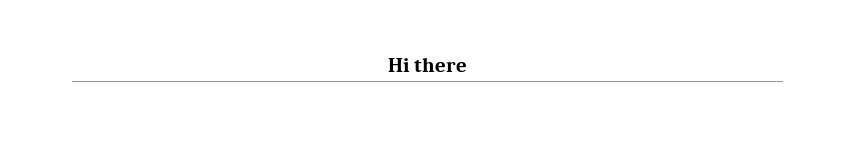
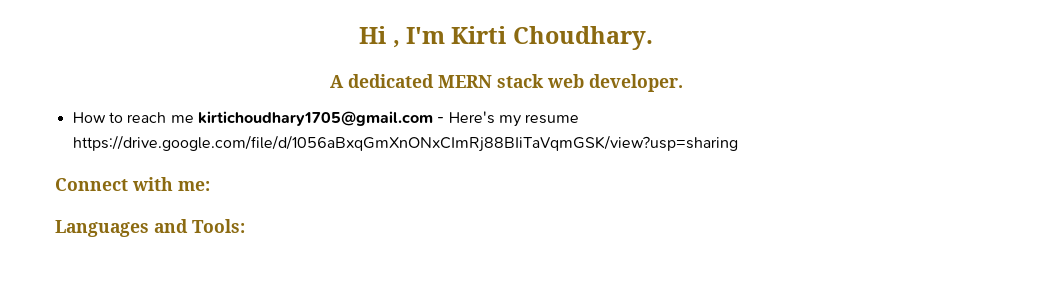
- Hi there
+ Hi , I'm Kirti Choudhary.
+ A dedicated MERN stack web developer.
+ How to reach me kirtichoudhary1705@gmail.com - Here's my resume https://drive.google.com/file/d/1056aBxqGmXnONxCImRj88BIiTaVqmGSK/view?usp=sharing
+ Connect with me:
+ Languages and Tools:

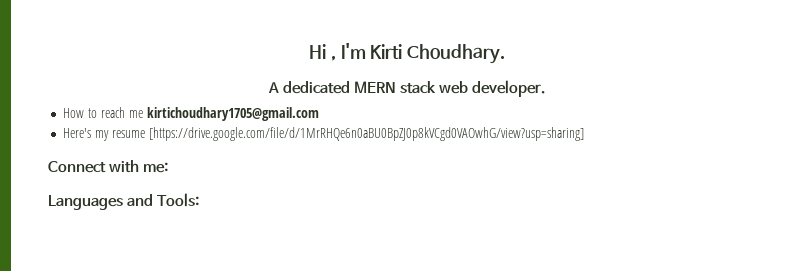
- How to reach me kirtichoudhary1705@gmail.com - Here's my resume https://drive.google.com/file/d/1056aBxqGmXnONxCImRj88BIiTaVqmGSK/view?usp=sharing
+ How to reach me kirtichoudhary1705@gmail.com
+ Here's my resume [https://drive.google.com/file/d/1MrRHQe6n0aBU0BpZJ0p8kVCgd0VAOwhG/view?usp=sharing]

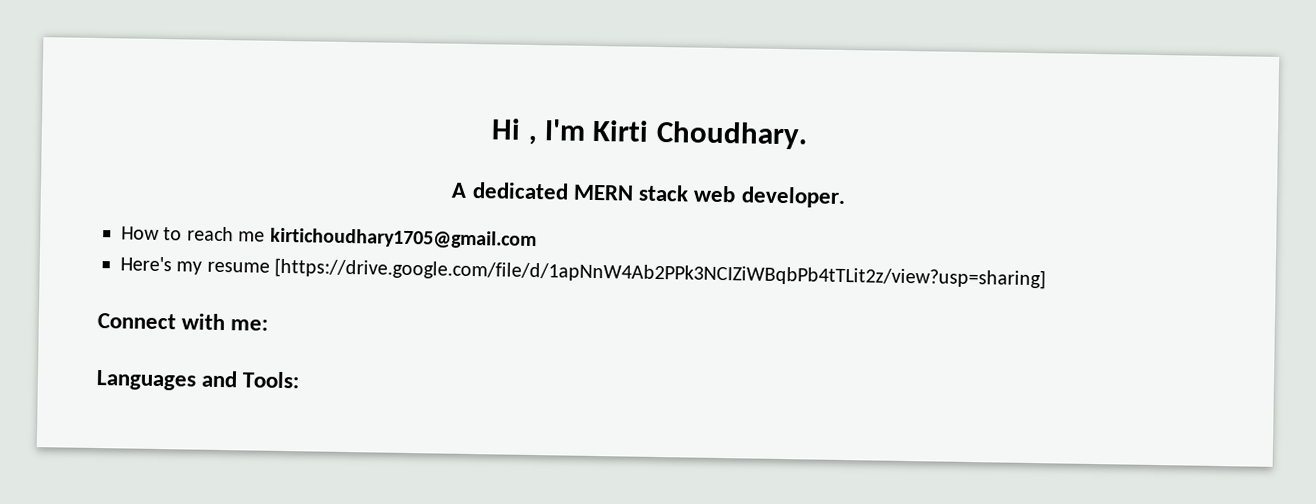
- Here's my resume [https://drive.google.com/file/d/1MrRHQe6n0aBU0BpZJ0p8kVCgd0VAOwhG/view?usp=sharing]
+ Here's my resume [https://drive.google.com/file/d/1apNnW4Ab2PPk3NCIZiWBqbPb4tTLit2z/view?usp=sharing]

